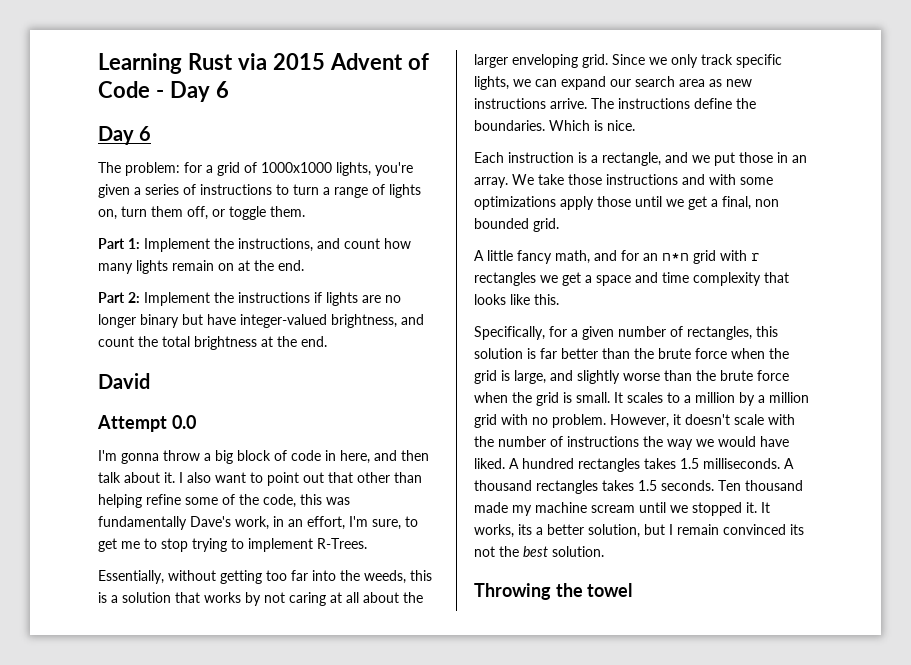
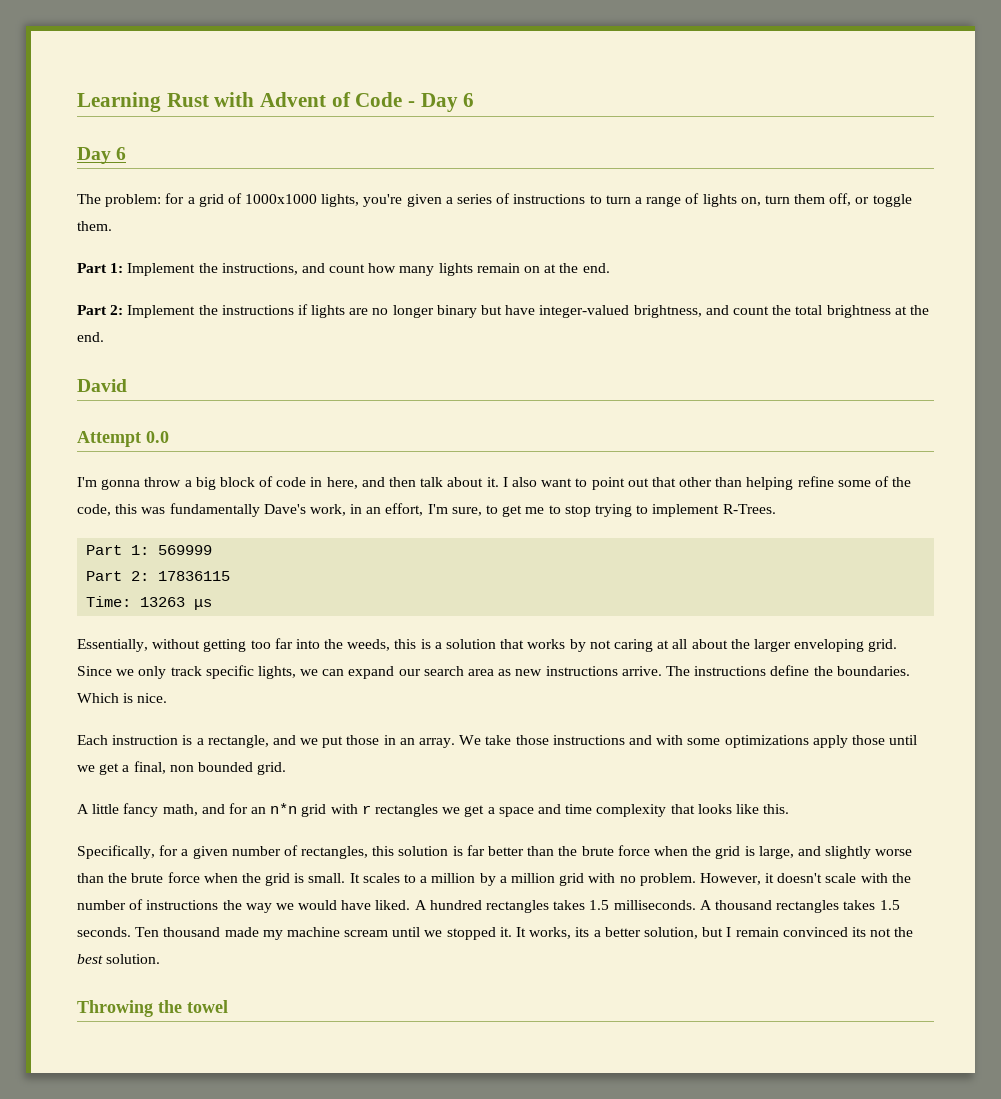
- Learning Rust via 2015 Advent of Code - Day 6
+ Learning Rust with Advent of Code - Day 6
+ Part 1: 569999
+ Part 2: 17836115
+ Time: 13263 μs

